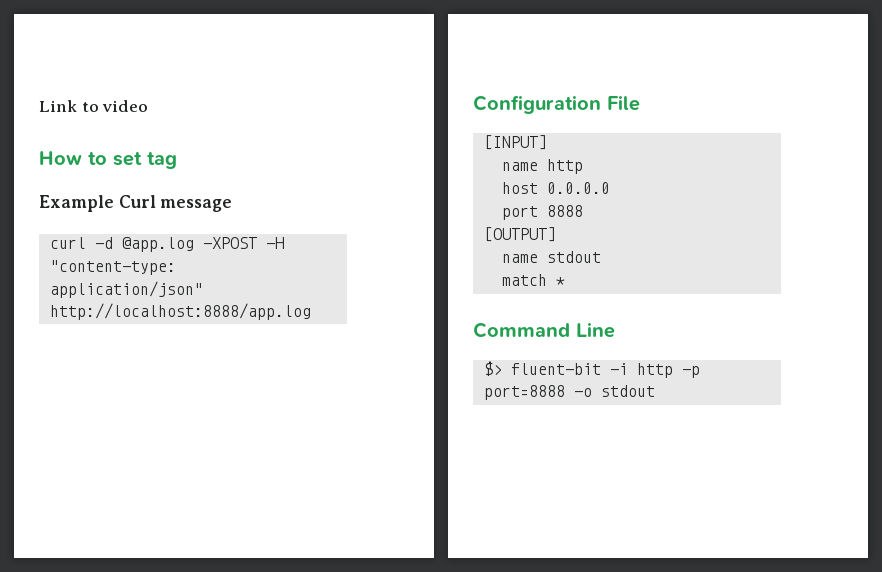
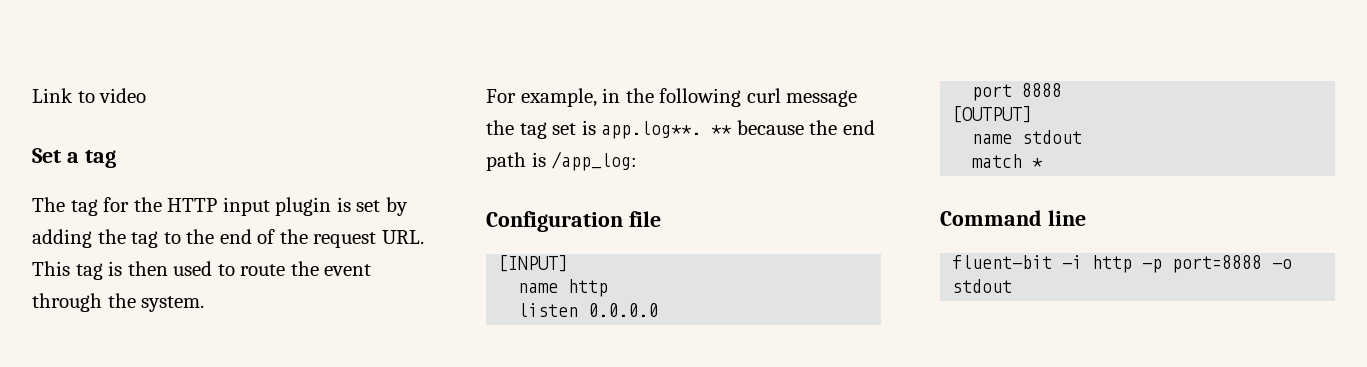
- How to set tag
- Example Curl message
- curl -d @app.log -XPOST -H "content-type: application/json" http://localhost:8888/app.log
+ Set a tag
+ The tag for the HTTP input plugin is set by adding the tag to the end of the request URL. This tag is then used to route the event through the system.
+ For example, in the following curl message the tag set is app.log**. ** because the end path is /app_log:
- Configuration File
+ Configuration file
- host 0.0.0.0
+ listen 0.0.0.0
- Command Line
- $> fluent-bit -i http -p port=8888 -o stdout
+ Command line
+ fluent-bit -i http -p port=8888 -o stdout

